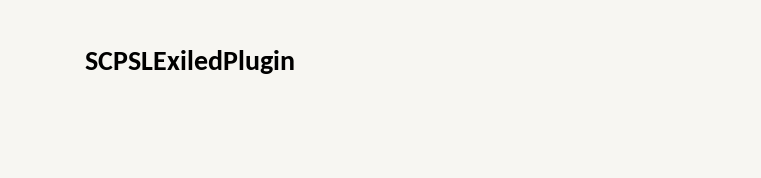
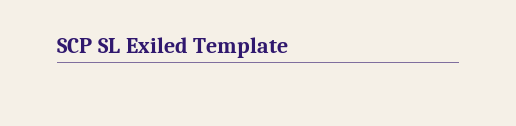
- SCPSLExiledPlugin
+ SCP SL Exiled Template

